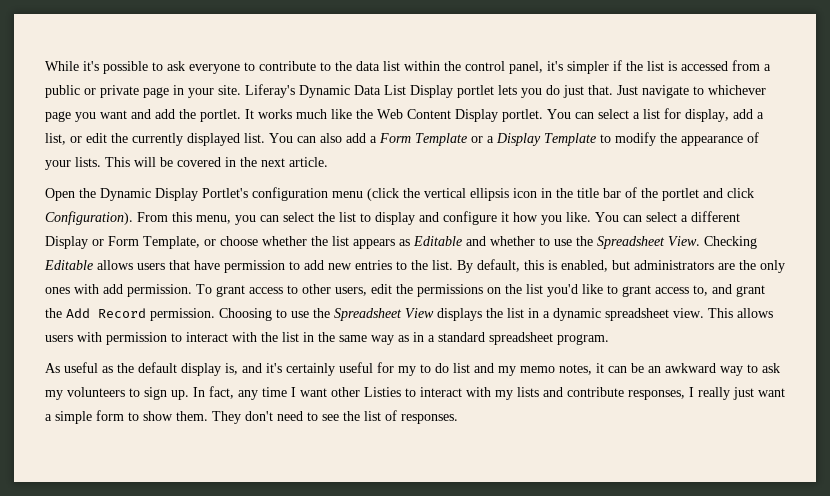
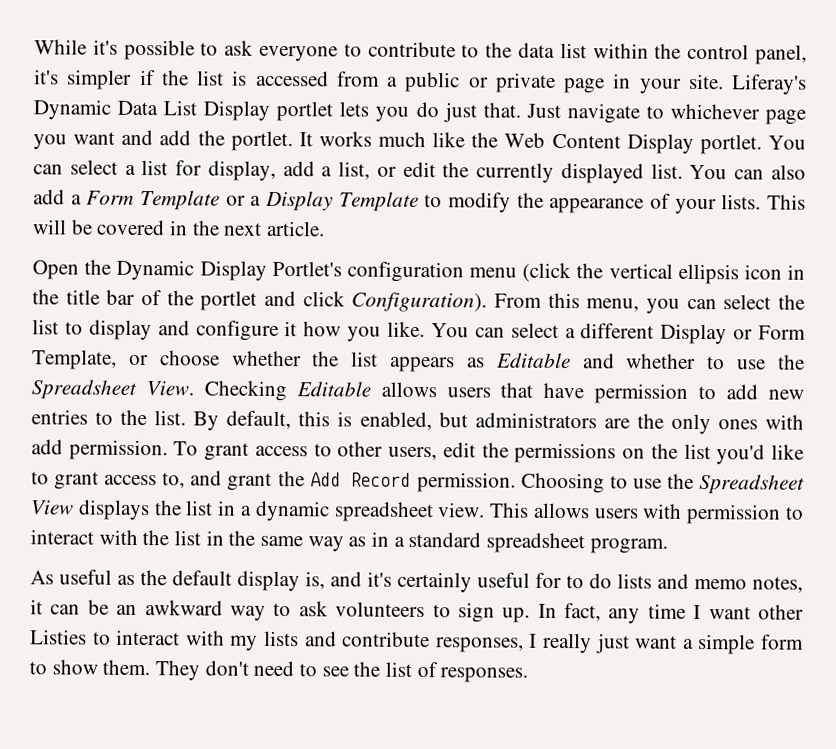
- As useful as the default display is, and it's certainly useful for my to do list and my memo notes, it can be an awkward way to ask my volunteers to sign up.
+ As useful as the default display is, and it's certainly useful for to do lists and memo notes, it can be an awkward way to ask volunteers to sign up.

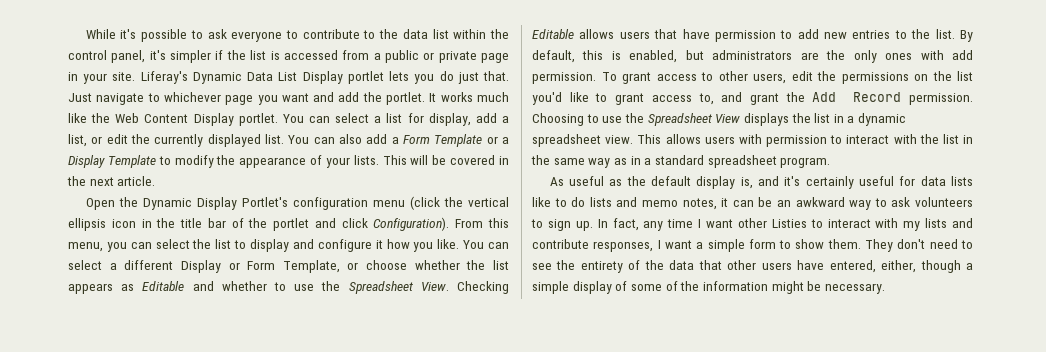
- As useful as the default display is, and it's certainly useful for to do lists and memo notes, it can be an awkward way to ask volunteers to sign up.
+ As useful as the default display is, and it's certainly useful for data lists like to do lists and memo notes, it can be an awkward way to ask volunteers to sign up.
- In fact, any time I want other Listies to interact with my lists and contribute responses, I really just want a simple form to show them.
+ In fact, any time I want other Listies to interact with my lists and contribute responses, I want a simple form to show them.
- They don't need to see the list of responses.
+ They don't need to see the entirety of the data that other users have entered, either, though a simple display of some of the information might be necessary.

